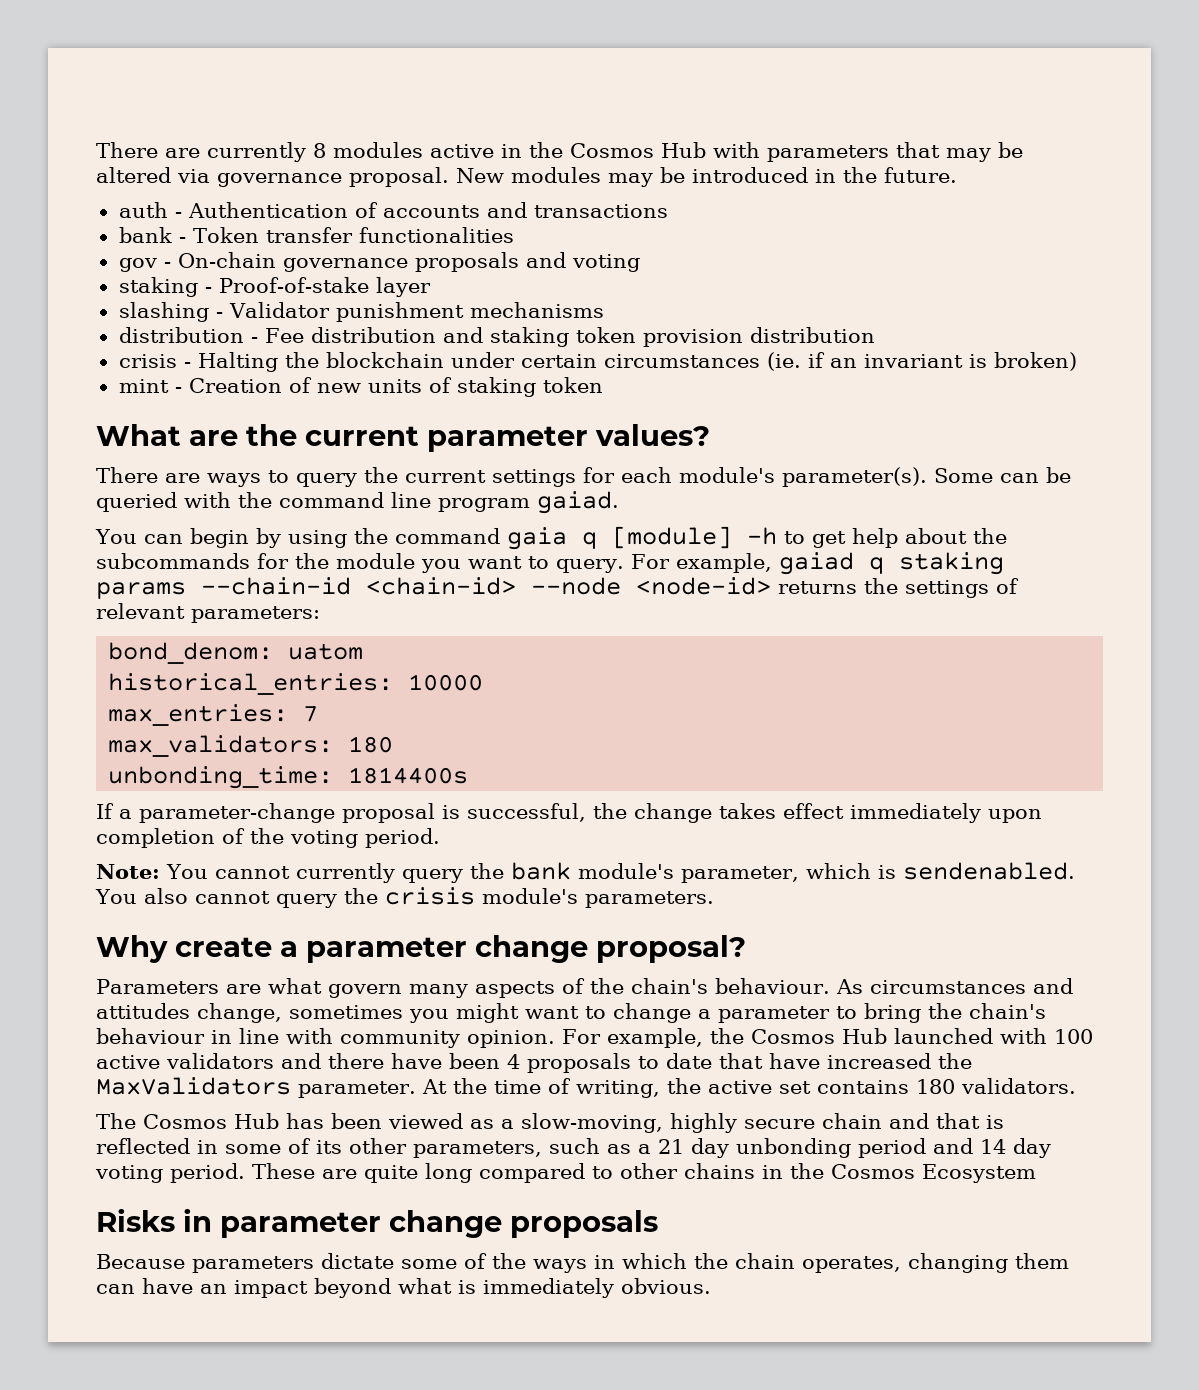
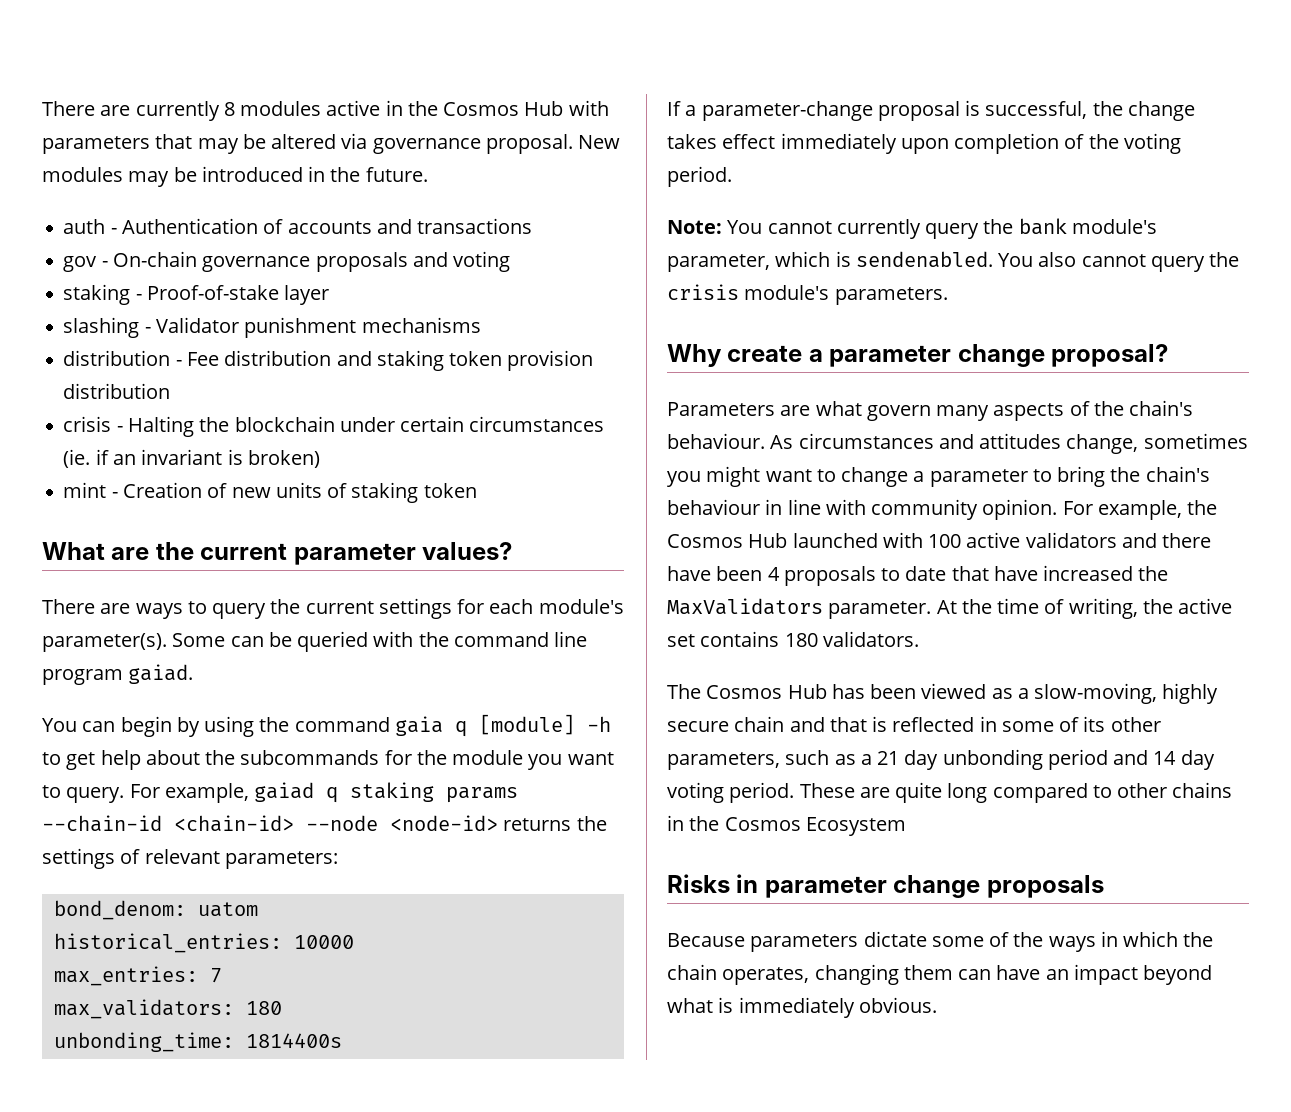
- bank - Token transfer functionalities

